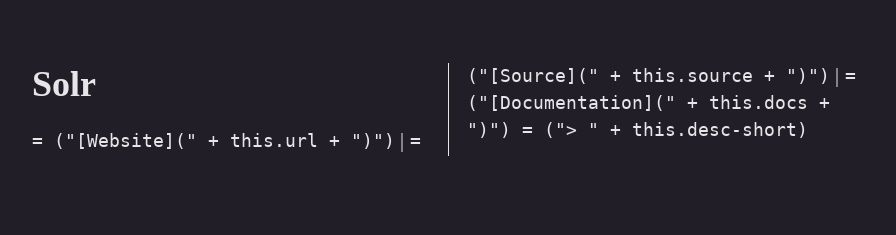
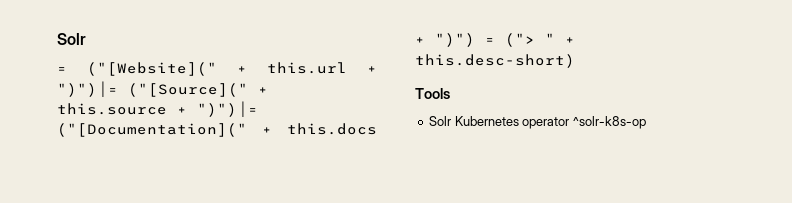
+ Tools
+ Solr Kubernetes operator ^solr-k8s-op

